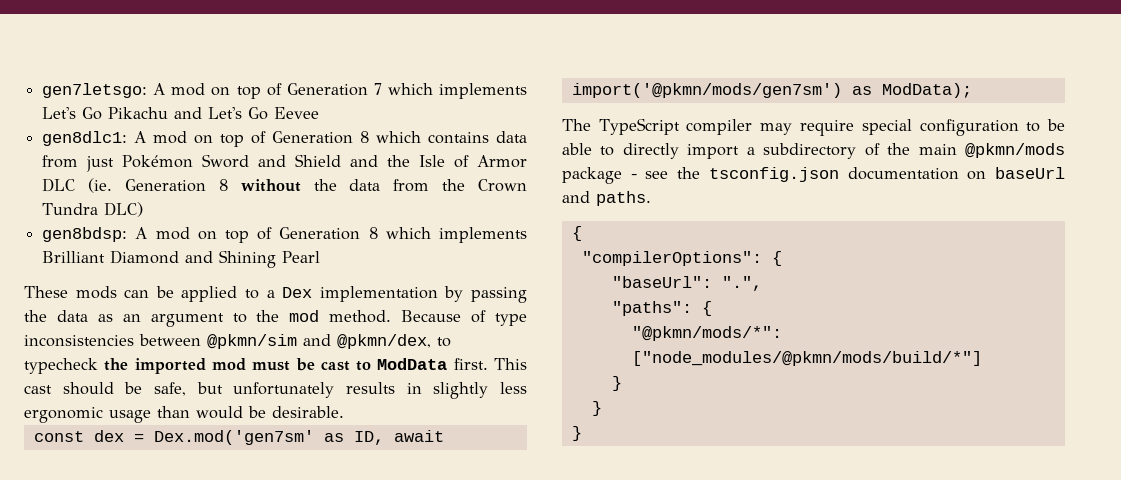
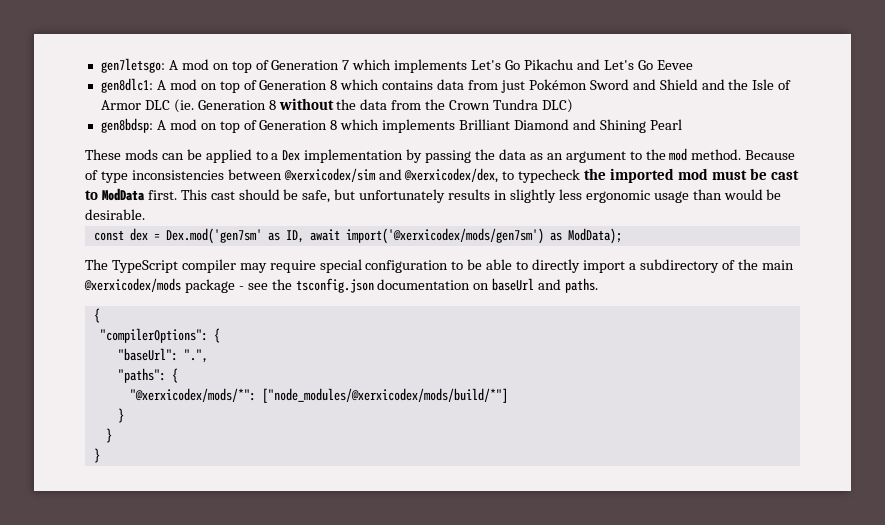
- Because of type inconsistencies between @pkmn/sim and @pkmn/dex, to typecheck the imported mod must be cast to ModData first.
+ Because of type inconsistencies between @xerxicodex/sim and @xerxicodex/dex, to typecheck the imported mod must be cast to ModData first.
- const dex = Dex.mod('gen7sm' as ID, await import('@pkmn/mods/gen7sm') as ModData);
+ const dex = Dex.mod('gen7sm' as ID, await import('@xerxicodex/mods/gen7sm') as ModData);
- The TypeScript compiler may require special configuration to be able to directly import a subdirectory of the main @pkmn/mods package - see the tsconfig.json documentation on baseUrl and paths.
+ The TypeScript compiler may require special configuration to be able to directly import a subdirectory of the main @xerxicodex/mods package - see the tsconfig.json documentation on baseUrl and paths.
- "@pkmn/mods/*": ["node_modules/@pkmn/mods/build/*"]
+ "@xerxicodex/mods/*": ["node_modules/@xerxicodex/mods/build/*"]

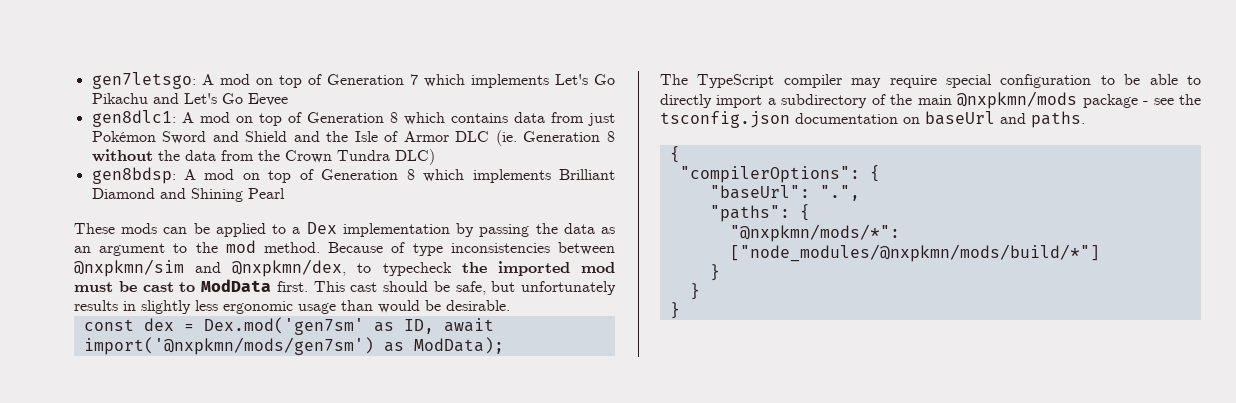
- Because of type inconsistencies between @xerxicodex/sim and @xerxicodex/dex, to typecheck the imported mod must be cast to ModData first.
+ Because of type inconsistencies between @nxpkmn/sim and @nxpkmn/dex, to typecheck the imported mod must be cast to ModData first.
- const dex = Dex.mod('gen7sm' as ID, await import('@xerxicodex/mods/gen7sm') as ModData);
+ const dex = Dex.mod('gen7sm' as ID, await import('@nxpkmn/mods/gen7sm') as ModData);
- The TypeScript compiler may require special configuration to be able to directly import a subdirectory of the main @xerxicodex/mods package - see the tsconfig.json documentation on baseUrl and paths.
+ The TypeScript compiler may require special configuration to be able to directly import a subdirectory of the main @nxpkmn/mods package - see the tsconfig.json documentation on baseUrl and paths.
- "@xerxicodex/mods/*": ["node_modules/@xerxicodex/mods/build/*"]
+ "@nxpkmn/mods/*": ["node_modules/@nxpkmn/mods/build/*"]

